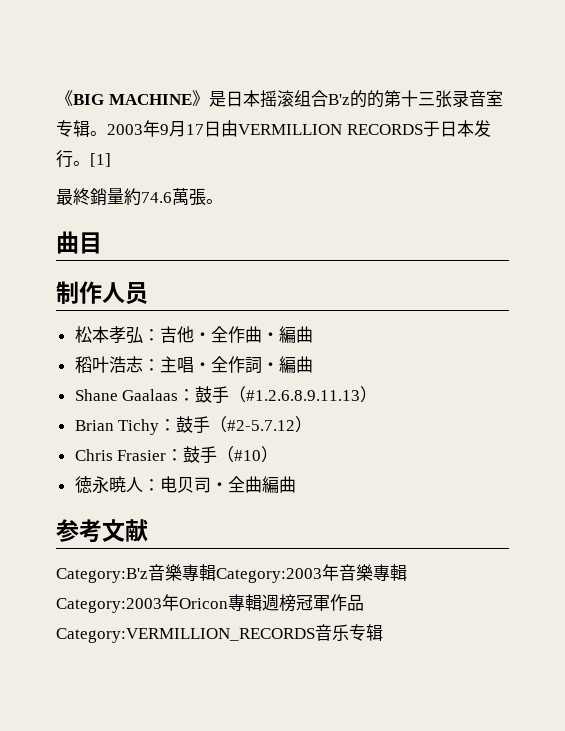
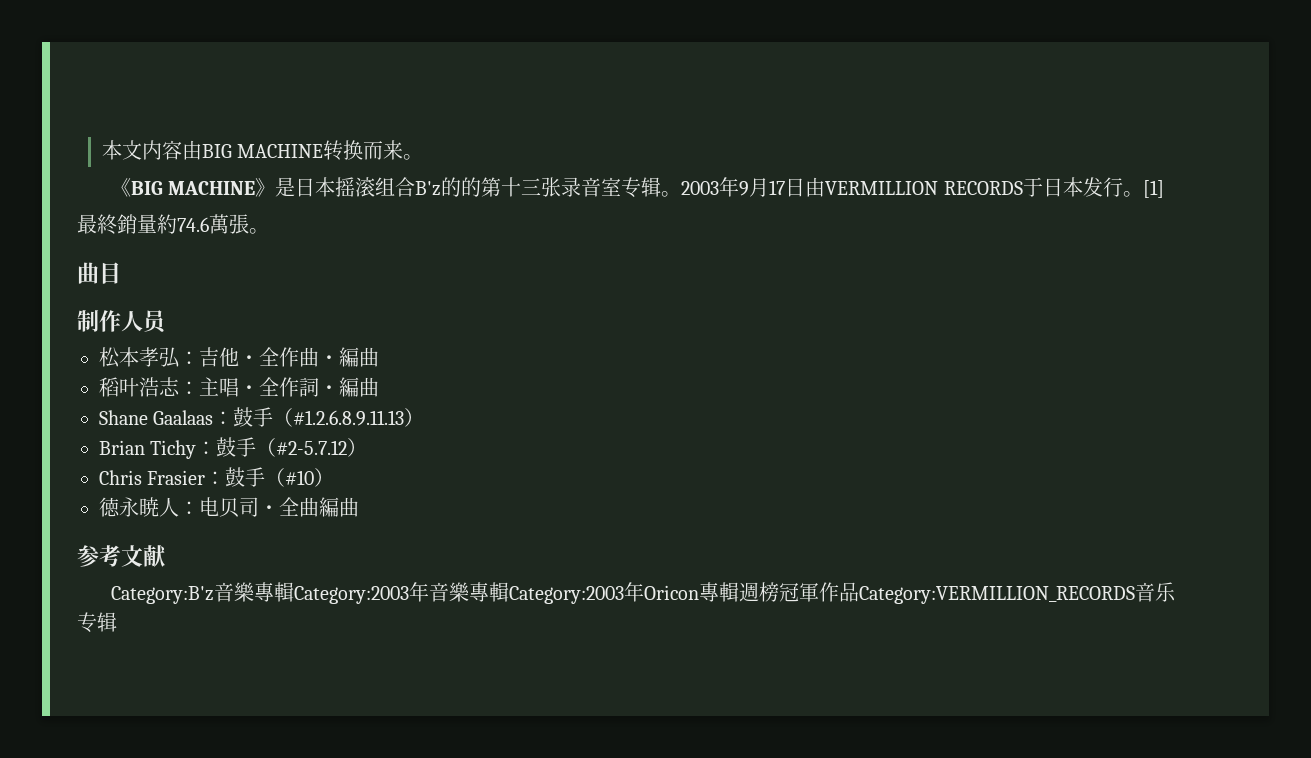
+ 本文内容由BIG MACHINE转换而来。

